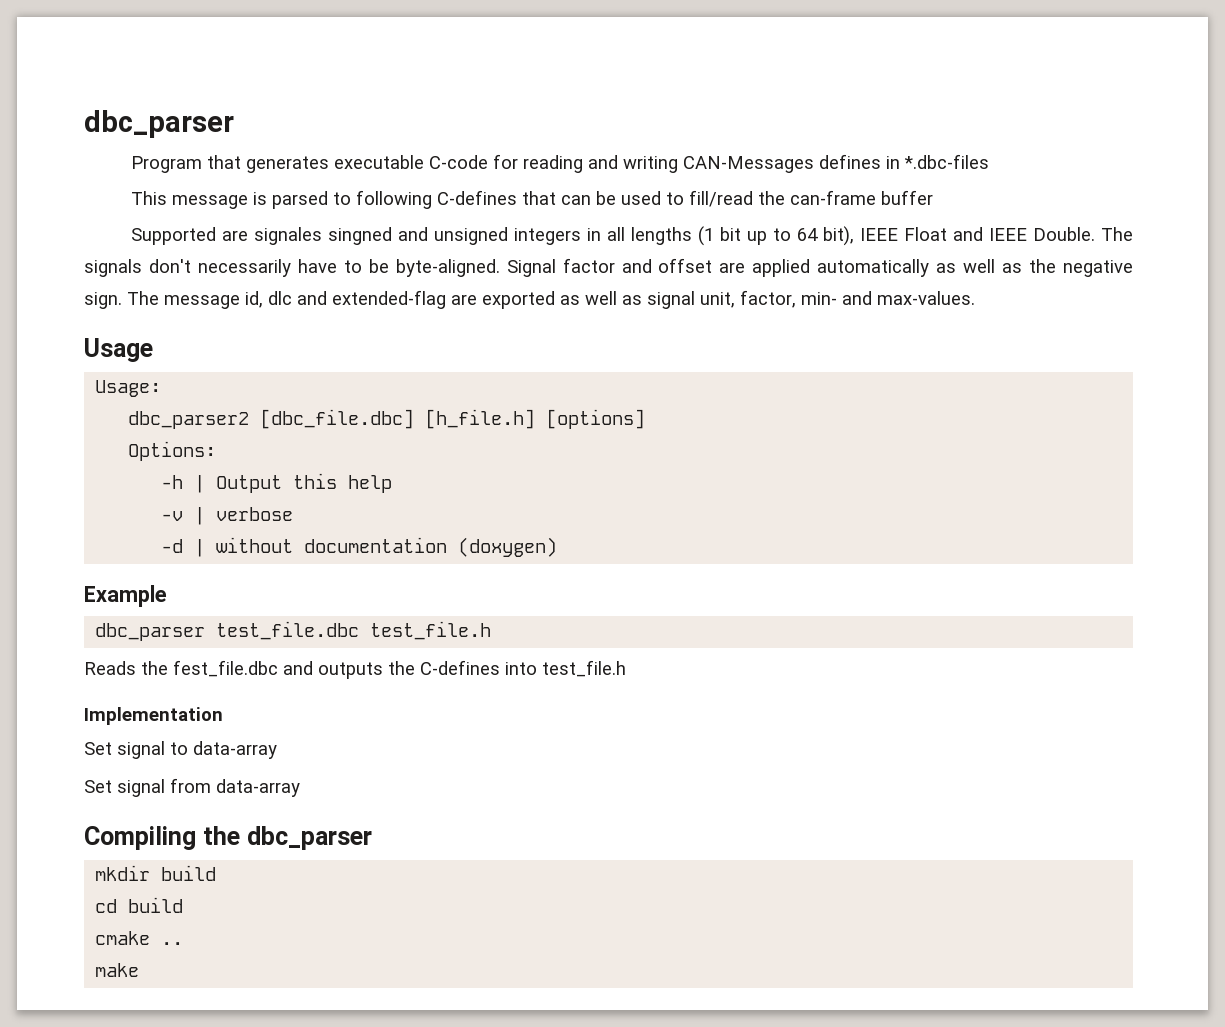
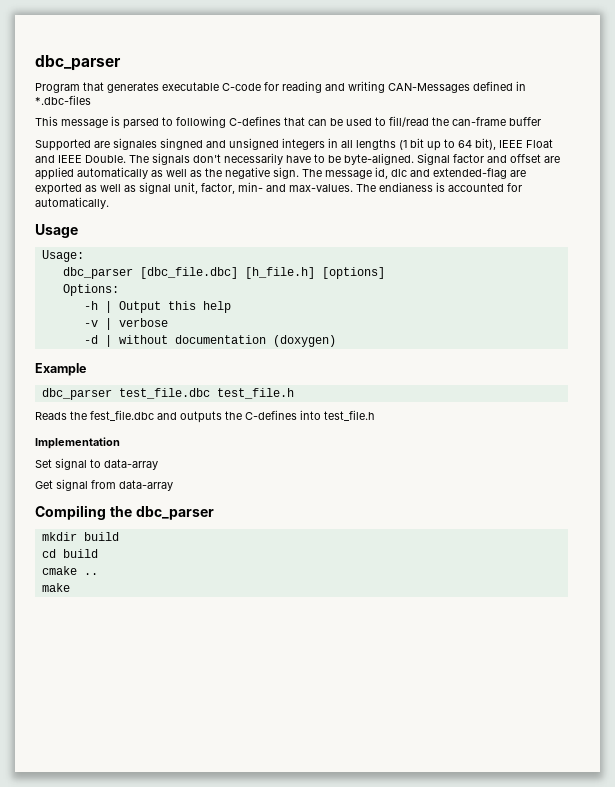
- Program that generates executable C-code for reading and writing CAN-Messages defines in *.dbc-files
+ Program that generates executable C-code for reading and writing CAN-Messages defined in *.dbc-files
+ The endianess is accounted for automatically.
- dbc_parser2 [dbc_file.dbc] [h_file.h] [options]
+ dbc_parser [dbc_file.dbc] [h_file.h] [options]
- Set signal from data-array
+ Get signal from data-array

